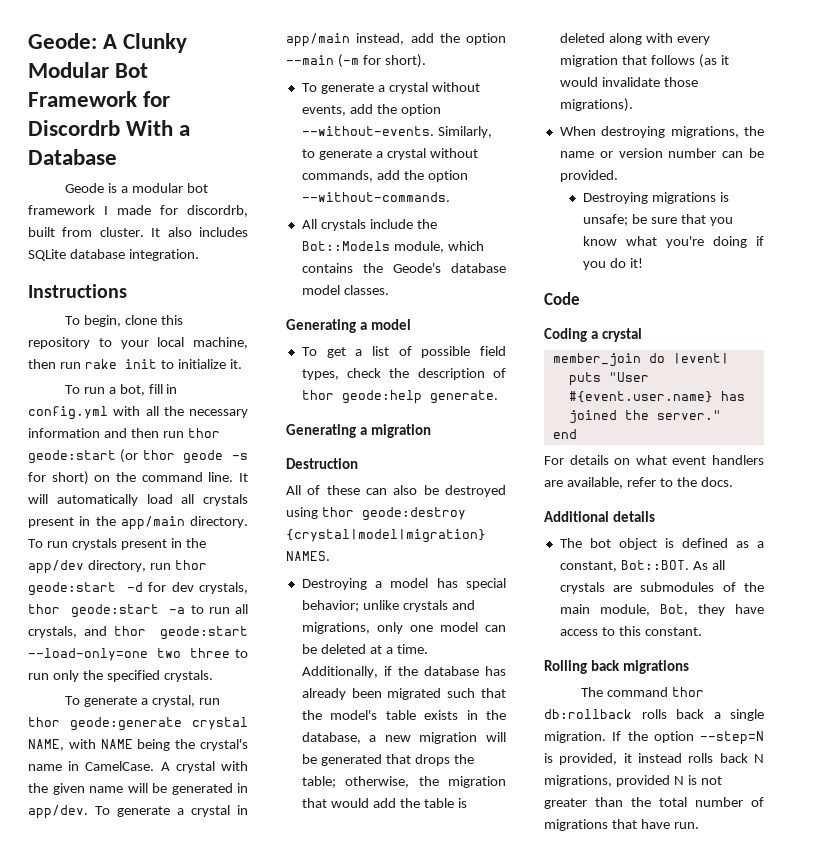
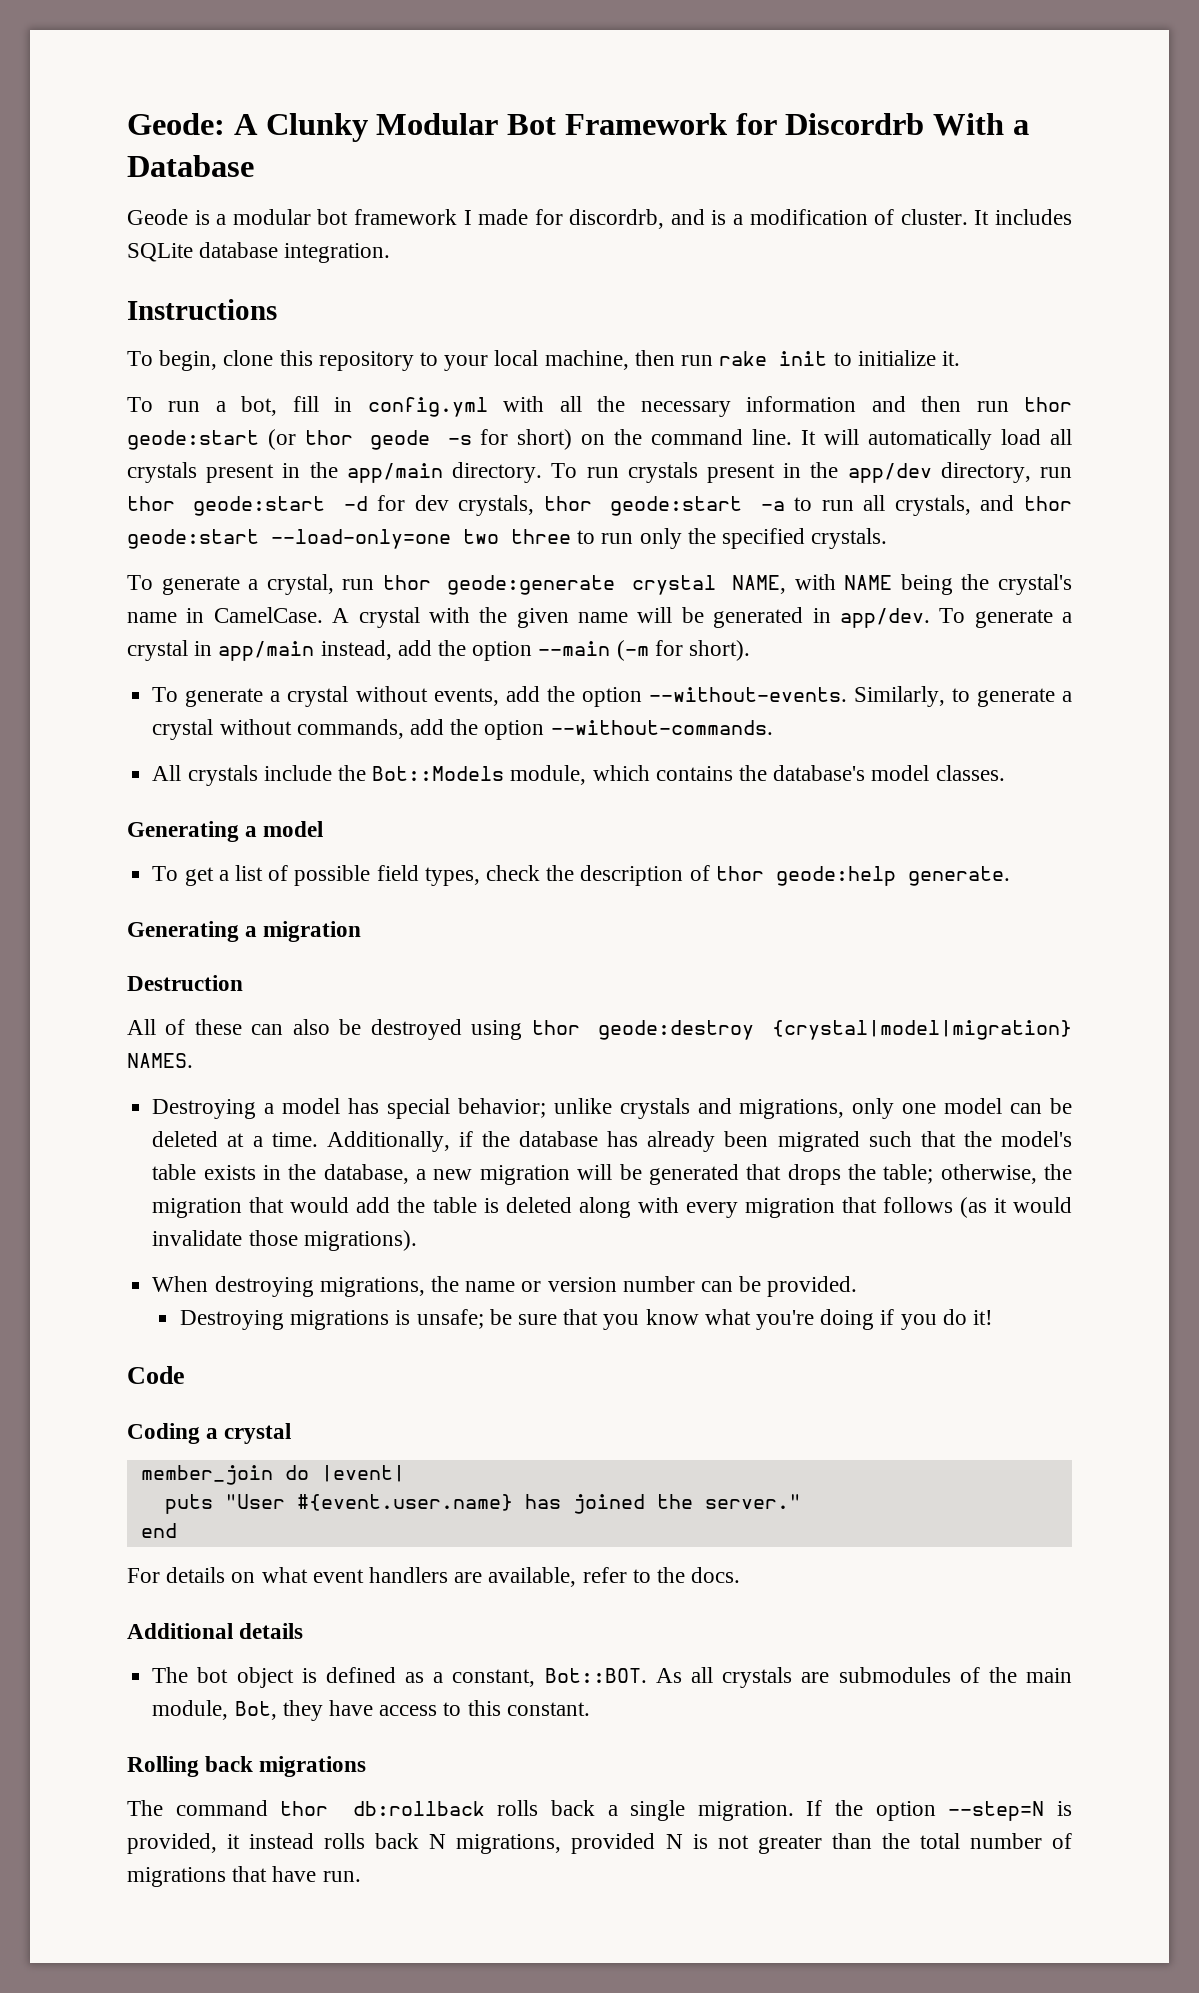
- Geode is a modular bot framework I made for discordrb, built from cluster.
+ Geode is a modular bot framework I made for discordrb, and is a modification of cluster.
- It also includes SQLite database integration.
+ It includes SQLite database integration.
- All crystals include the Bot::Models module, which contains the Geode's database model classes.
+ All crystals include the Bot::Models module, which contains the database's model classes.

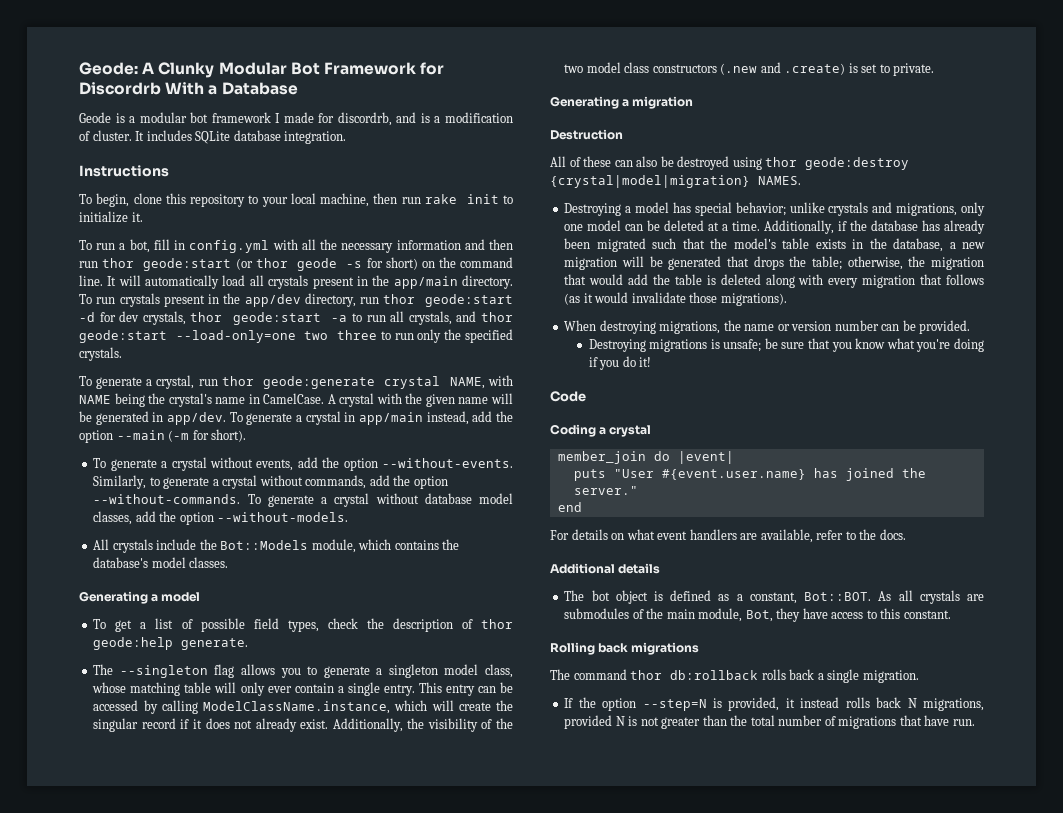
+ To generate a crystal without database model classes, add the option --without-models.
+ The --singleton flag allows you to generate a singleton model class, whose matching table will only ever contain a single entry. This entry can be accessed by calling ModelClassName.instance, which will create the singular record if it does not already exist. Additionally, the visibility of the two model class constructors (.new and .create) is set to private.
- The command thor db:rollback rolls back a single migration. If the option --step=N is provided, it instead rolls back N migrations, provided N is not greater than the total number of migrations that have run.
+ The command thor db:rollback rolls back a single migration.
+ If the option --step=N is provided, it instead rolls back N migrations, provided N is not greater than the total number of migrations that have run.

